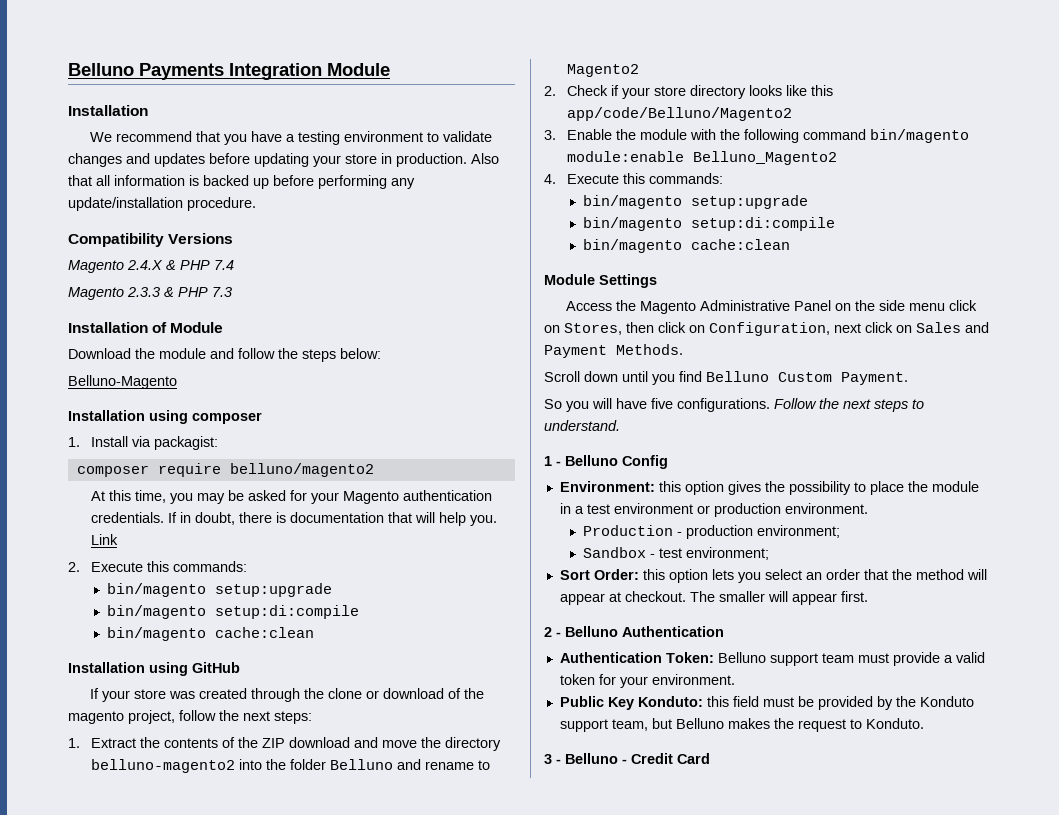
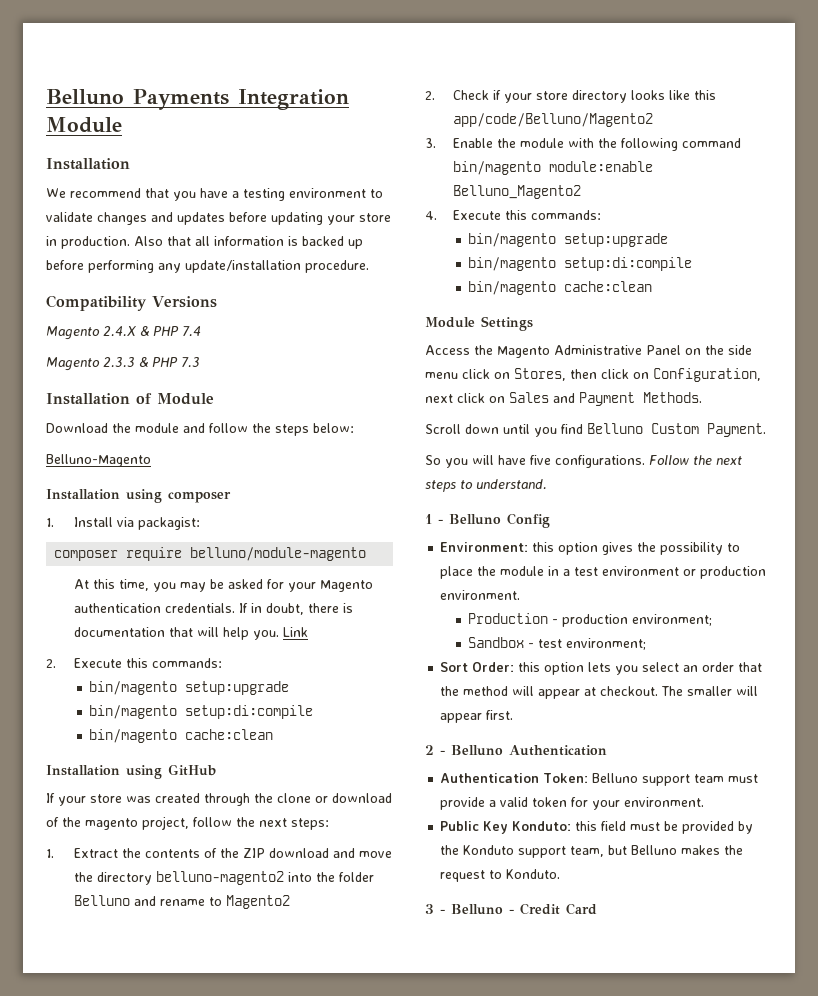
- composer require belluno/magento2
+ composer require belluno/module-magento

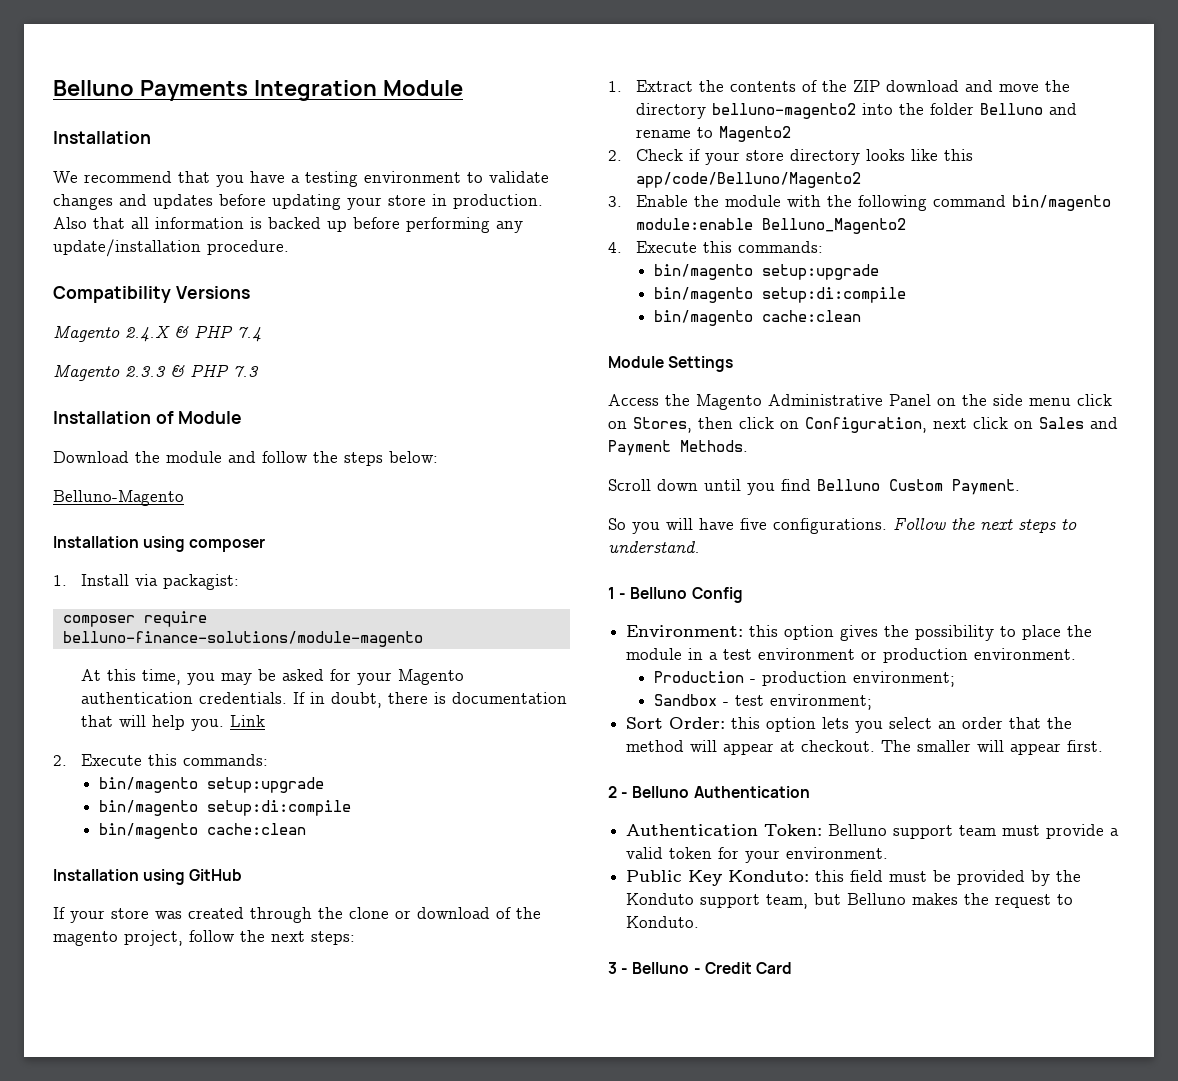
- composer require belluno/module-magento
+ composer require belluno-finance-solutions/module-magento

